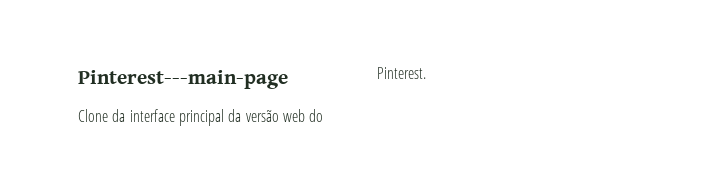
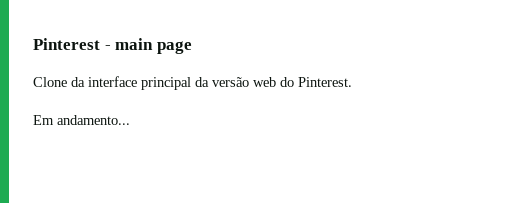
- Pinterest---main-page
+ Pinterest - main page
+ Em andamento...

